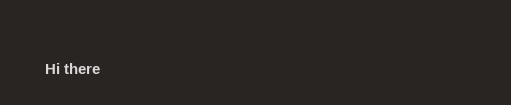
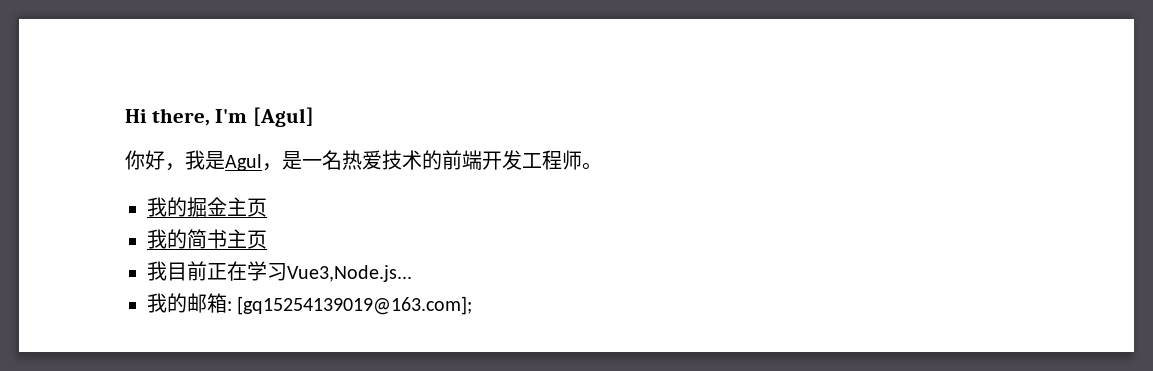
- Hi there
+ Hi there, I'm [Agul]
+ 你好，我是Agul，是一名热爱技术的前端开发工程师。
+ 我的掘金主页
+ 我的简书主页
+ 我目前正在学习Vue3,Node.js...
+ 我的邮箱: [gq15254139019@163.com];

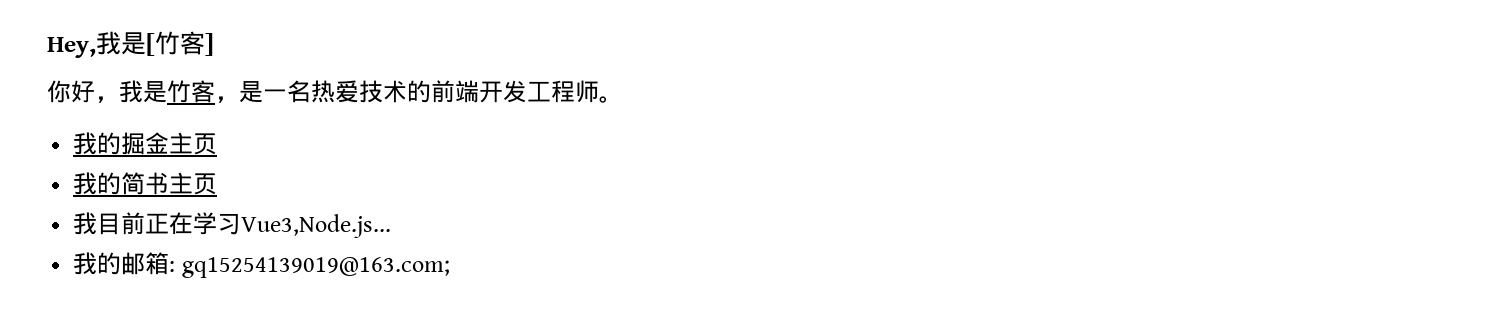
- Hi there, I'm [Agul]
+ Hey,我是[竹客]
- 你好，我是Agul，是一名热爱技术的前端开发工程师。
+ 你好，我是竹客，是一名热爱技术的前端开发工程师。
- 我的邮箱: [gq15254139019@163.com];
+ 我的邮箱: gq15254139019@163.com;

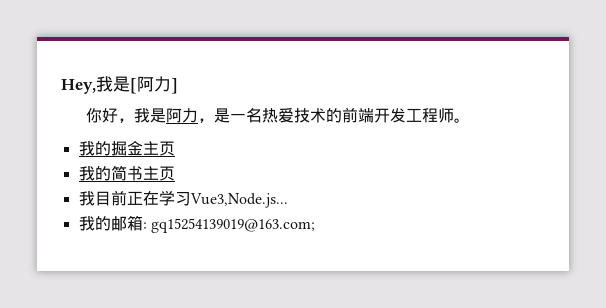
- Hey,我是[竹客]
+ Hey,我是[阿力]
- 你好，我是竹客，是一名热爱技术的前端开发工程师。
+ 你好，我是阿力，是一名热爱技术的前端开发工程师。

